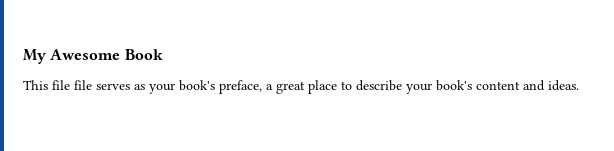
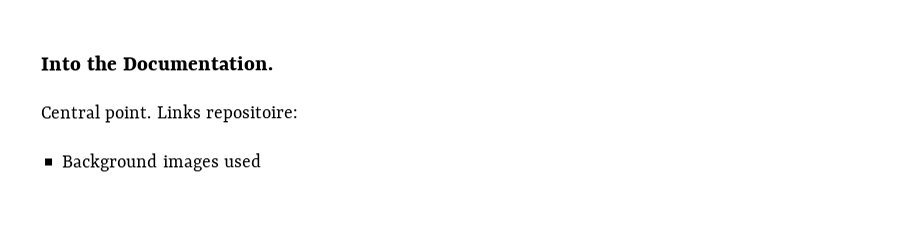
- My Awesome Book
- This file file serves as your book's preface, a great place to describe your book's content and ideas.
+ Into the Documentation.
+ Central point. Links repositoire:
+ Background images used

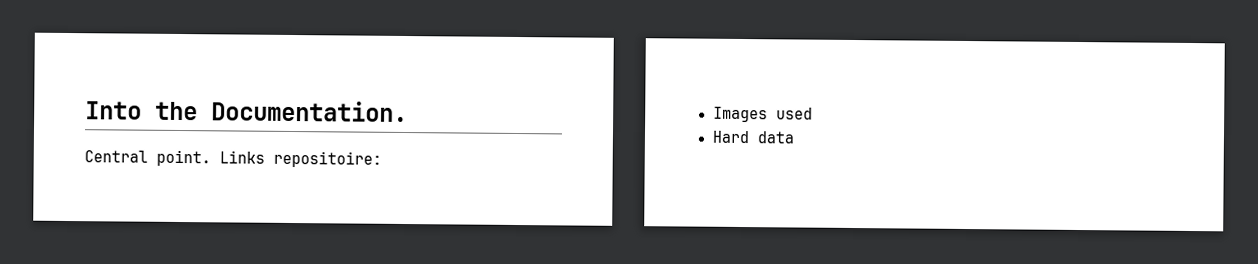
- Background images used
+ Images used
+ Hard data

